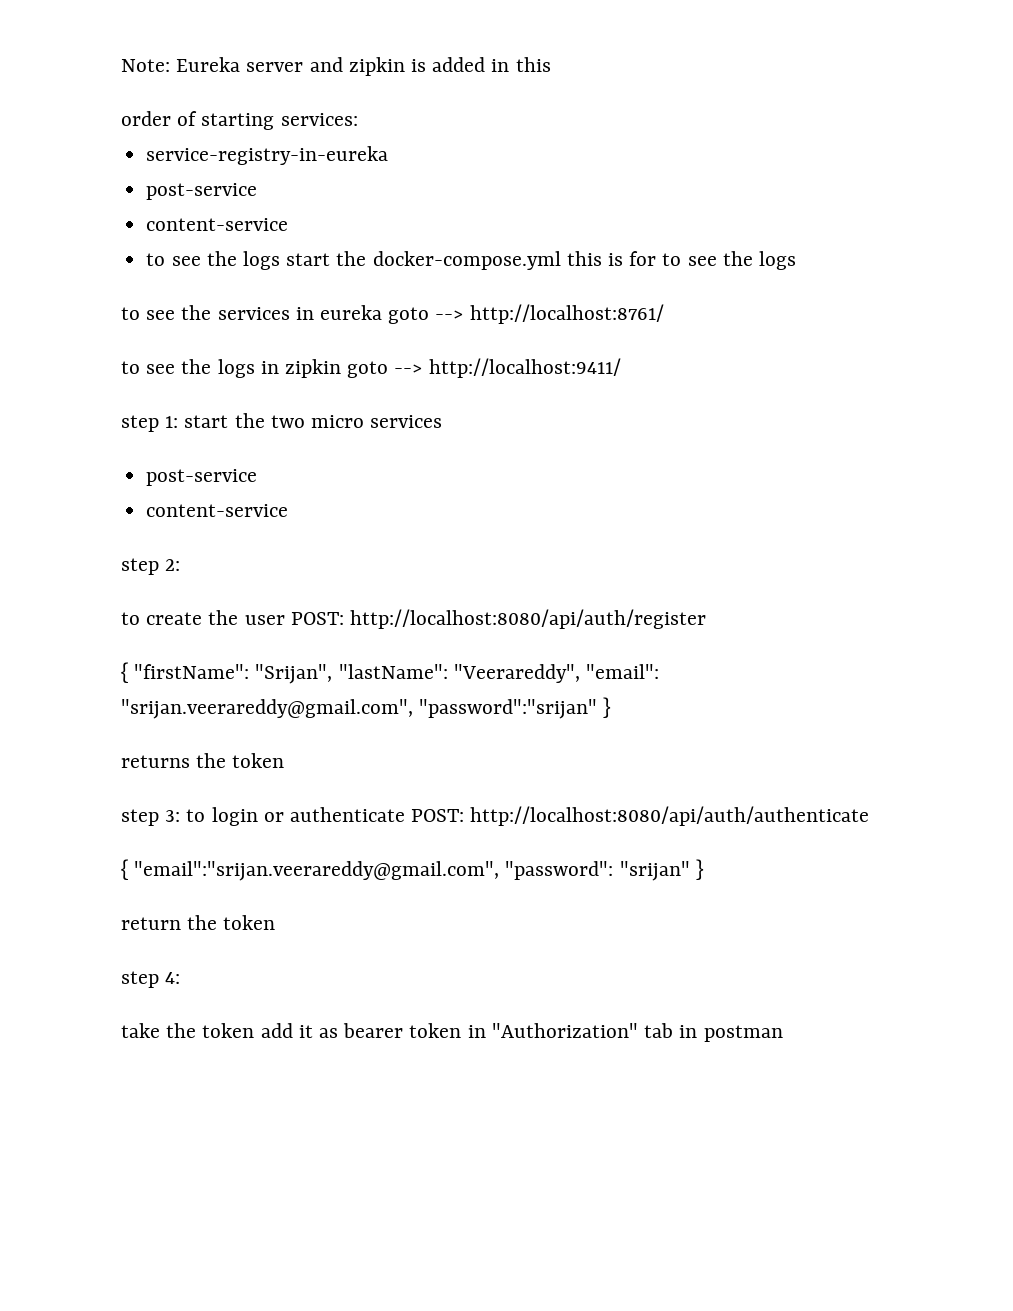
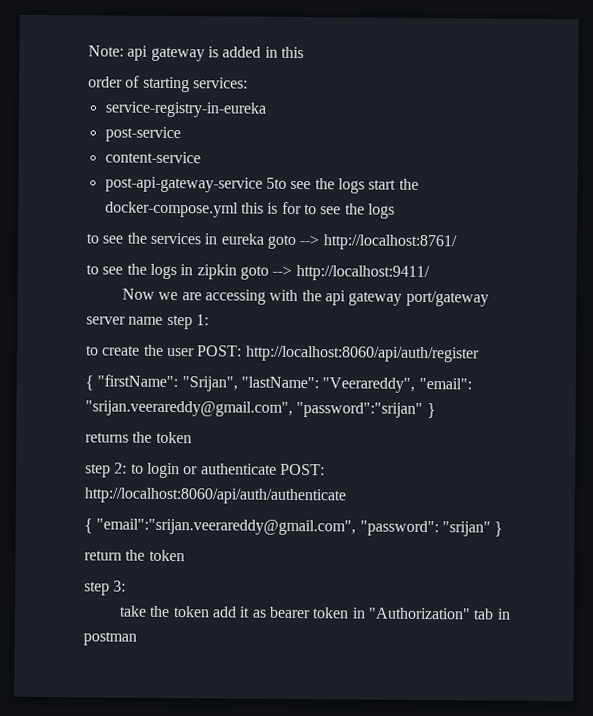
- Note: Eureka server and zipkin is added in this
+ Note: api gateway is added in this
- to see the logs start the docker-compose.yml this is for to see the logs
+ post-api-gateway-service 5to see the logs start the docker-compose.yml this is for to see the logs
- step 1: start the two micro services
- post-service
- content-service
- step 2:
+ Now we are accessing with the api gateway port/gateway server name step 1:
- to create the user POST: http://localhost:8080/api/auth/register
+ to create the user POST: http://localhost:8060/api/auth/register
- step 3: to login or authenticate POST: http://localhost:8080/api/auth/authenticate
+ step 2: to login or authenticate POST: http://localhost:8060/api/auth/authenticate
- step 4:
+ step 3:

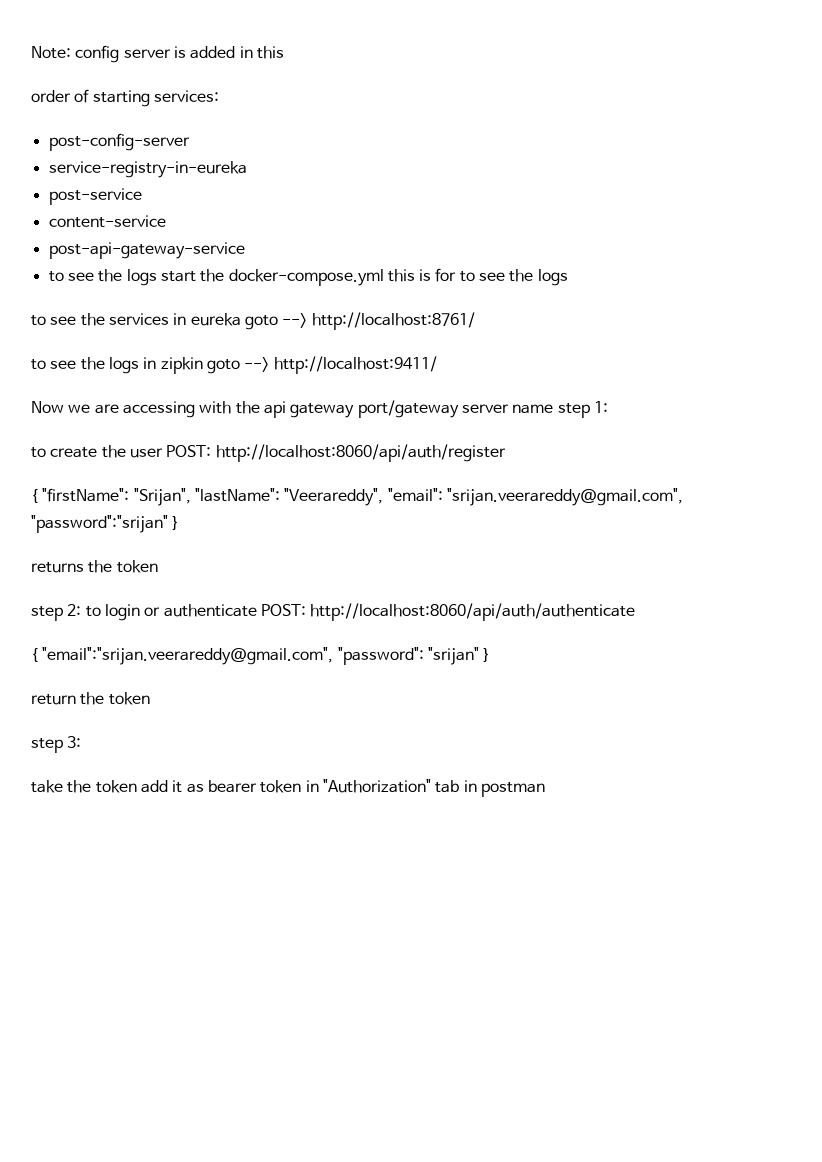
- Note: api gateway is added in this
+ Note: config server is added in this
+ post-config-server
- post-api-gateway-service 5to see the logs start the docker-compose.yml this is for to see the logs
+ post-api-gateway-service
+ to see the logs start the docker-compose.yml this is for to see the logs

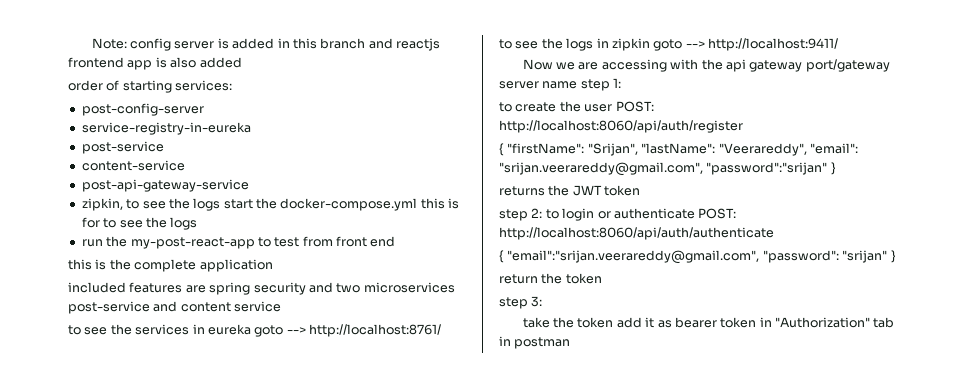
- Note: config server is added in this
+ Note: config server is added in this branch and reactjs frontend app is also added
- to see the logs start the docker-compose.yml this is for to see the logs
+ zipkin, to see the logs start the docker-compose.yml this is for to see the logs
+ run the my-post-react-app to test from front end
+ this is the complete application
+ included features are spring security and two microservices post-service and content service
- returns the token
+ returns the JWT token

